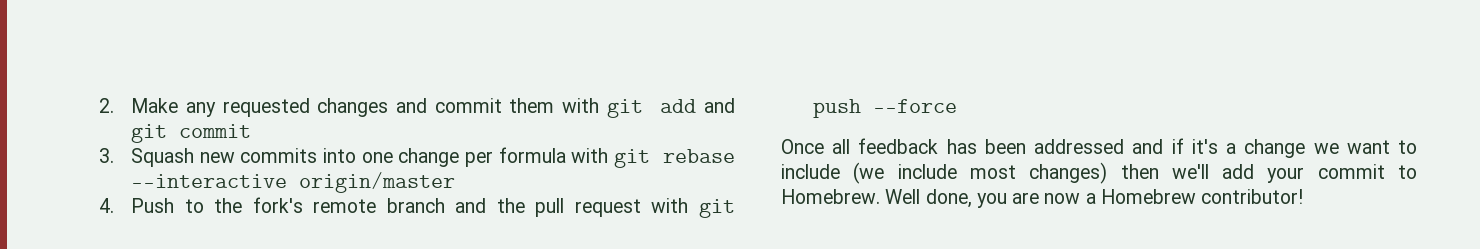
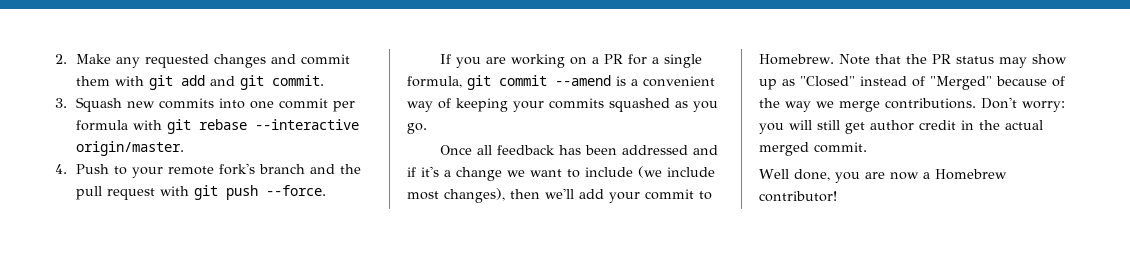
- 2. Make any requested changes and commit them with git add and git commit
+ 2. Make any requested changes and commit them with git add and git commit.
- 3. Squash new commits into one change per formula with git rebase --interactive origin/master
+ 3. Squash new commits into one commit per formula with git rebase --interactive origin/master.
- 4. Push to the fork's remote branch and the pull request with git push --force
+ 4. Push to your remote fork's branch and the pull request with git push --force.
+ If you are working on a PR for a single formula, git commit --amend is a convenient way of keeping your commits squashed as you go.
- Once all feedback has been addressed and if it's a change we want to include (we include most changes) then we'll add your commit to Homebrew. Well done, you are now a Homebrew contributor!
+ Once all feedback has been addressed and if it's a change we want to include (we include most changes), then we'll add your commit to Homebrew. Note that the PR status may show up as "Closed" instead of "Merged" because of the way we merge contributions. Don't worry: you will still get author credit in the actual merged commit.
+ Well done, you are now a Homebrew contributor!

